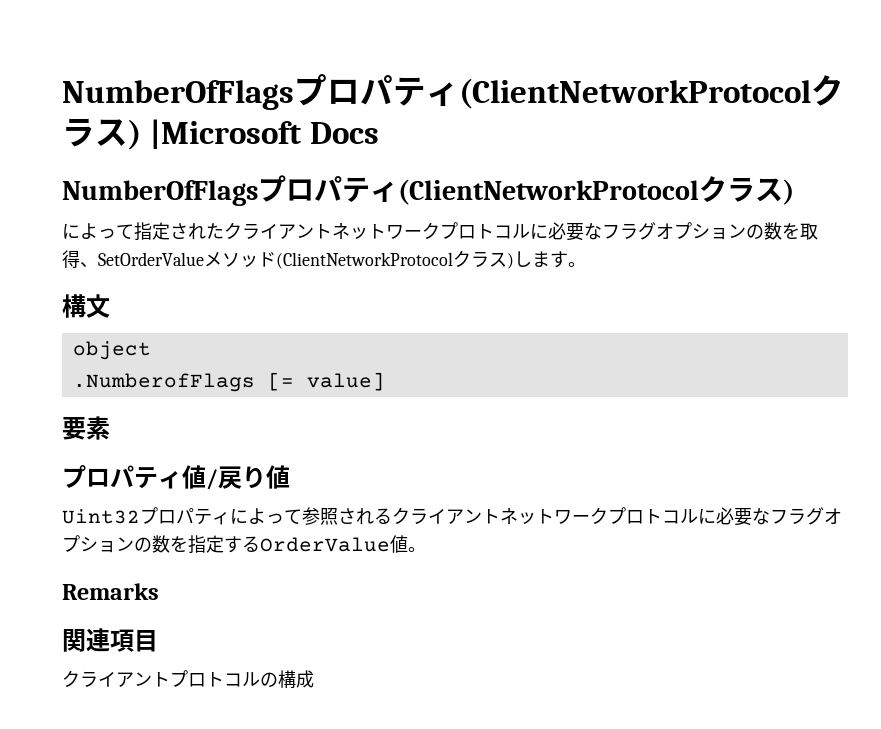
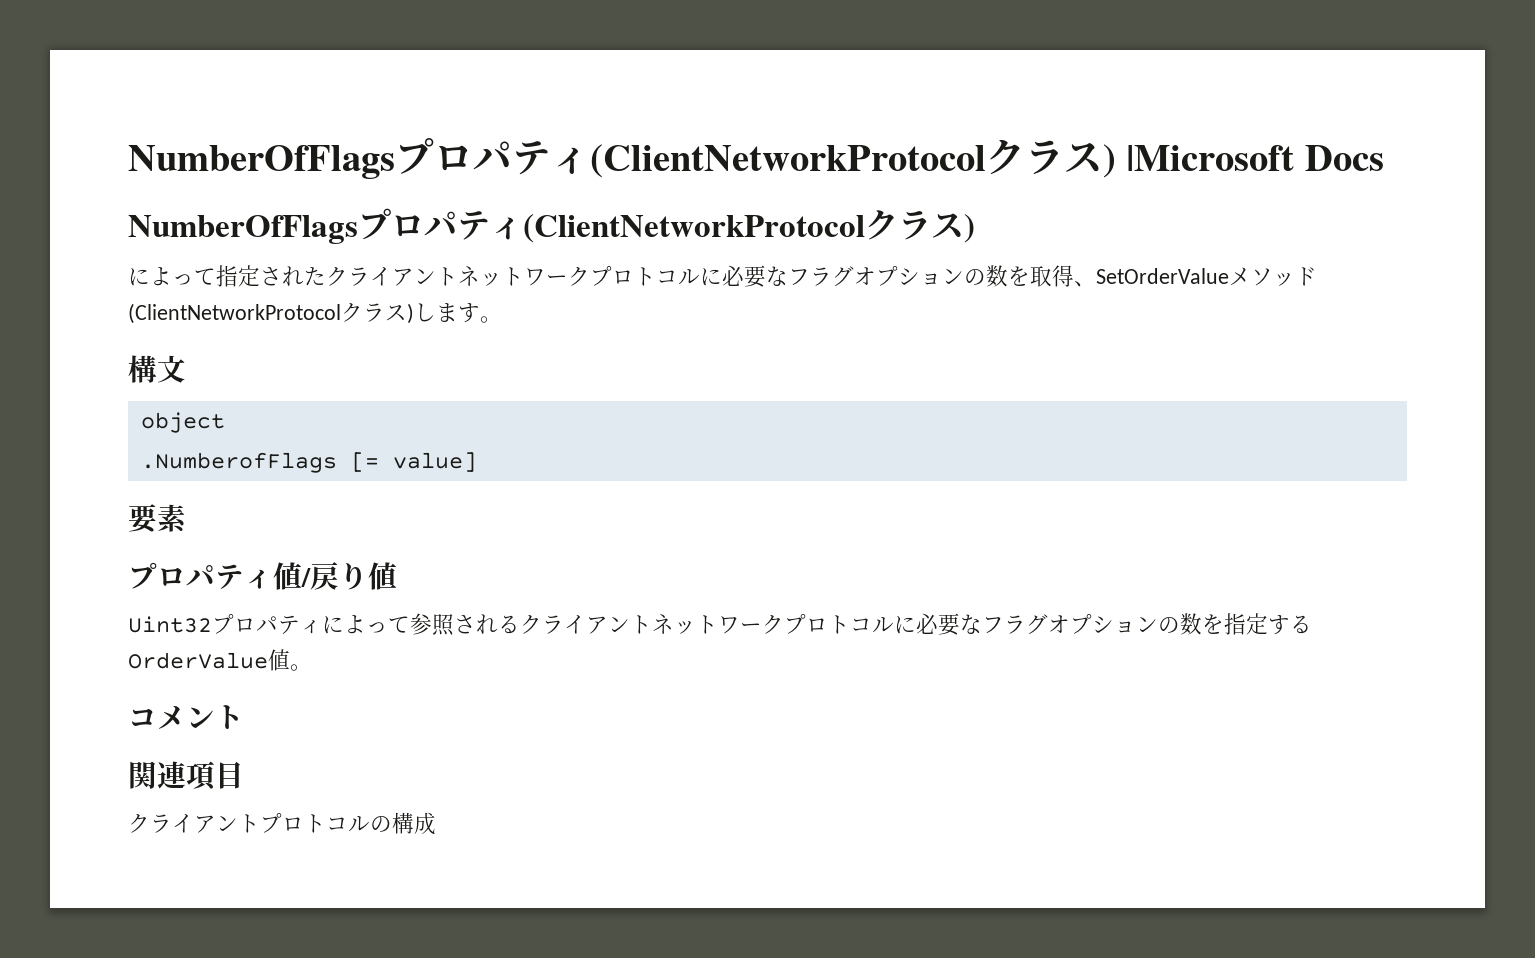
- Remarks
+ コメント

